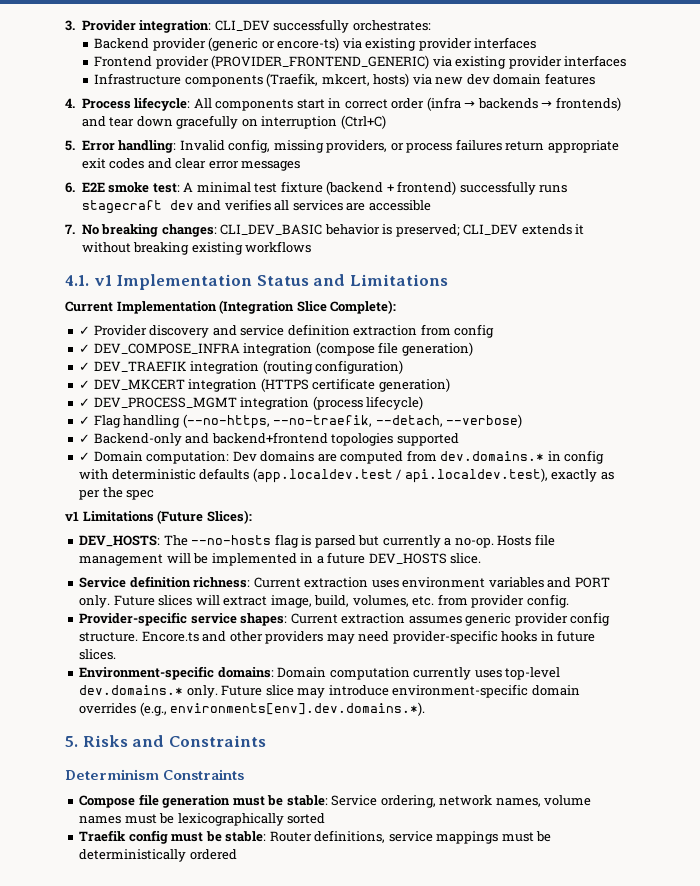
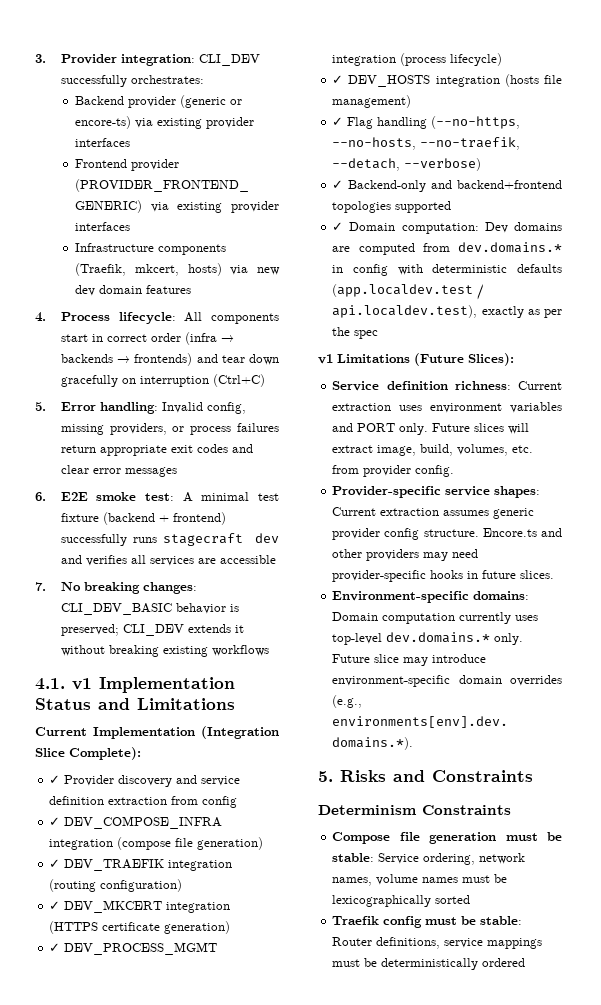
+ ✓ DEV_HOSTS integration (hosts file management)
- ✓ Flag handling (--no-https, --no-traefik, --detach, --verbose)
+ ✓ Flag handling (--no-https, --no-hosts, --no-traefik, --detach, --verbose)
- DEV_HOSTS: The --no-hosts flag is parsed but currently a no-op. Hosts file management will be implemented in a future DEV_HOSTS slice.

